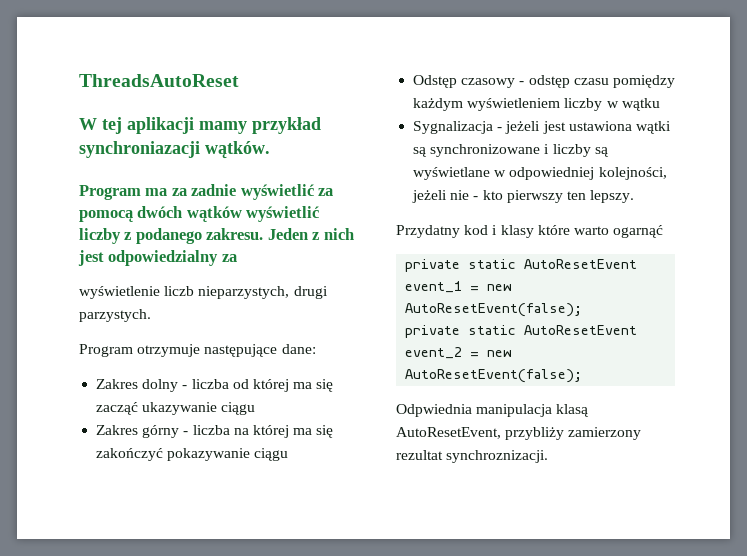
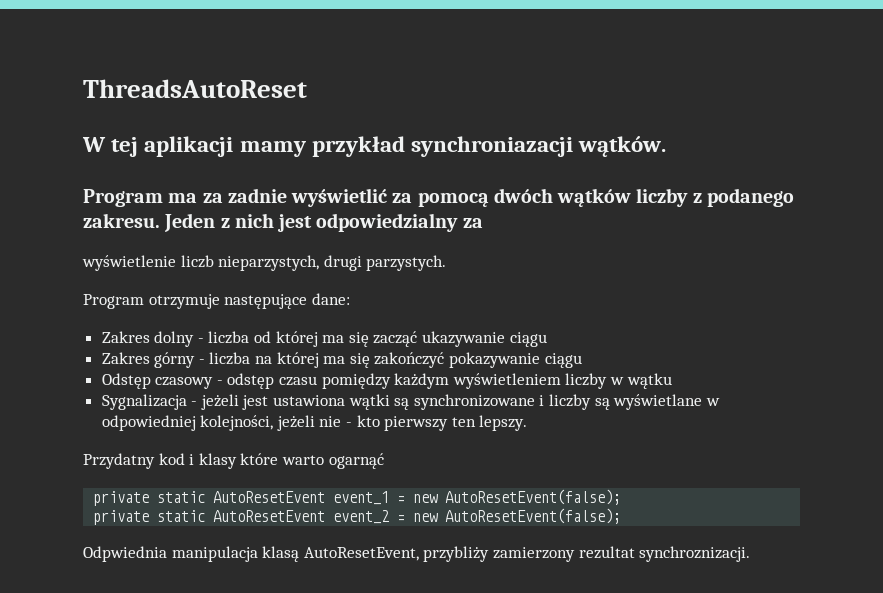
- Program ma za zadnie wyświetlić za pomocą dwóch wątków wyświetlić liczby z podanego zakresu.
+ Program ma za zadnie wyświetlić za pomocą dwóch wątków liczby z podanego zakresu.

